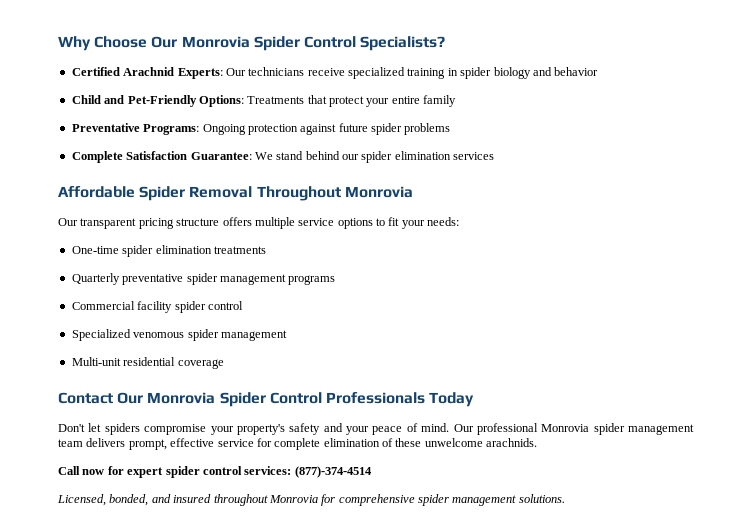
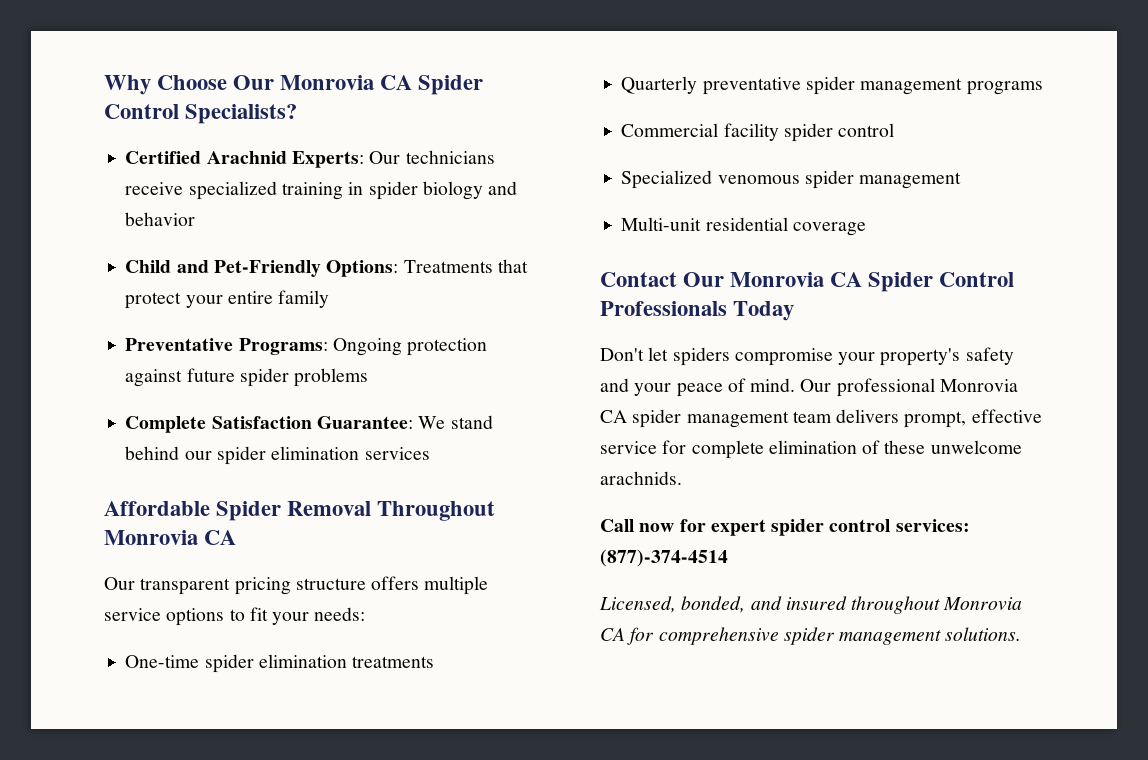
- Why Choose Our Monrovia Spider Control Specialists?
+ Why Choose Our Monrovia CA Spider Control Specialists?
- Affordable Spider Removal Throughout Monrovia
+ Affordable Spider Removal Throughout Monrovia CA
- Contact Our Monrovia Spider Control Professionals Today
+ Contact Our Monrovia CA Spider Control Professionals Today
- Our professional Monrovia spider management team delivers prompt, effective service for complete elimination of these unwelcome arachnids.
+ Our professional Monrovia CA spider management team delivers prompt, effective service for complete elimination of these unwelcome arachnids.
- Licensed, bonded, and insured throughout Monrovia for comprehensive spider management solutions.
+ Licensed, bonded, and insured throughout Monrovia CA for comprehensive spider management solutions.

